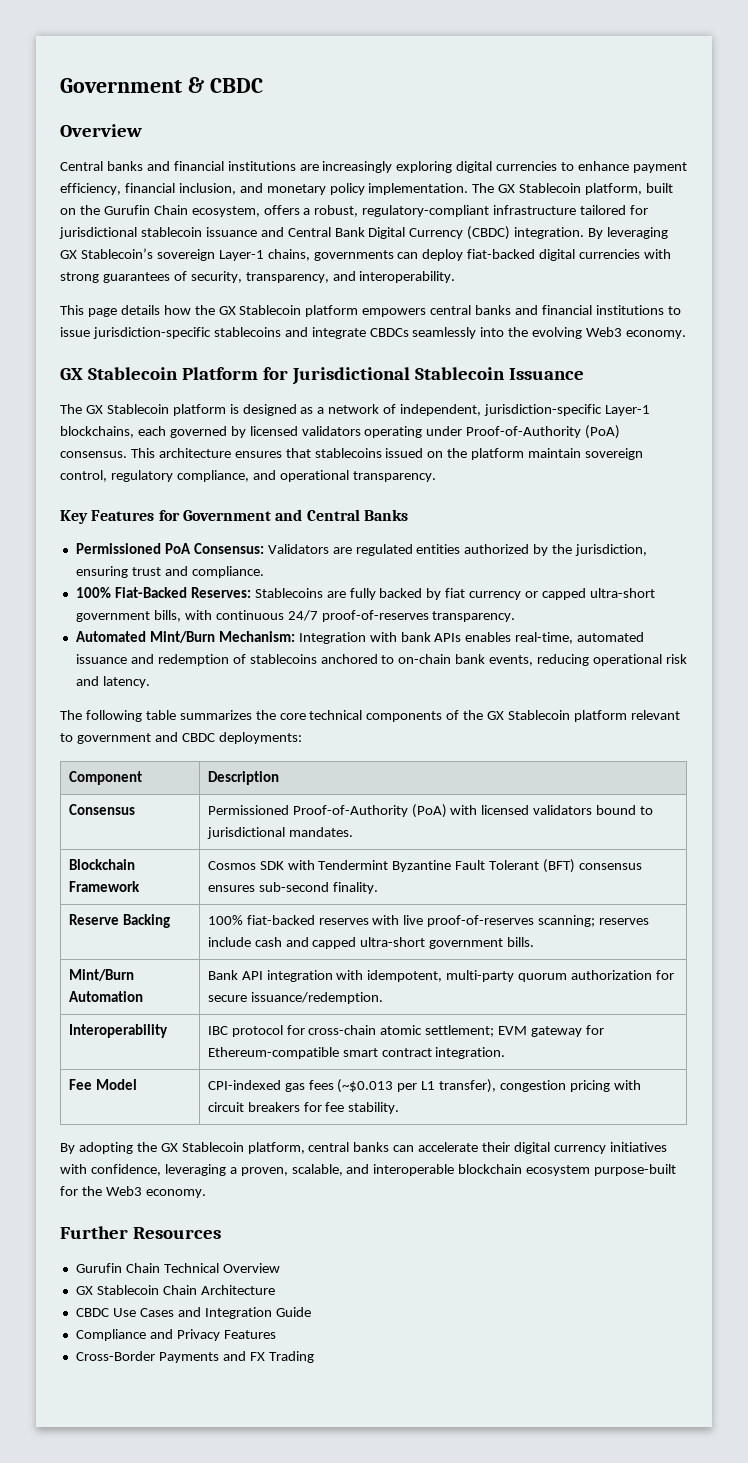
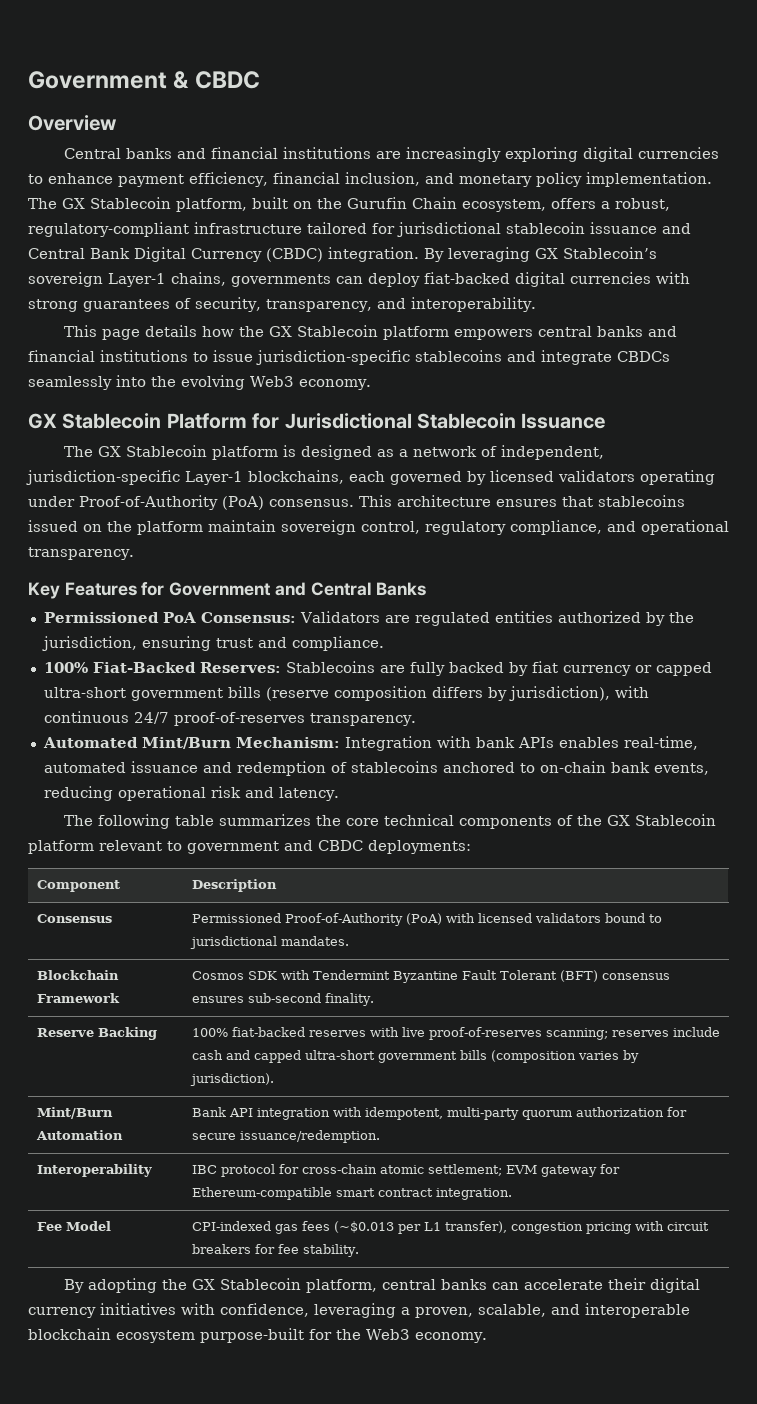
- 100% Fiat-Backed Reserves: Stablecoins are fully backed by fiat currency or capped ultra-short government bills, with continuous 24/7 proof-of-reserves transparency.
+ 100% Fiat-Backed Reserves: Stablecoins are fully backed by fiat currency or capped ultra-short government bills (reserve composition differs by jurisdiction), with continuous 24/7 proof-of-reserves transparency.
- Reserve Backing | 100% fiat-backed reserves with live proof-of-reserves scanning; reserves include cash and capped ultra-short government bills.
+ Reserve Backing | 100% fiat-backed reserves with live proof-of-reserves scanning; reserves include cash and capped ultra-short government bills (composition varies by jurisdiction).
- Further Resources
- Gurufin Chain Technical Overview
- GX Stablecoin Chain Architecture
- CBDC Use Cases and Integration Guide
- Compliance and Privacy Features
- Cross-Border Payments and FX Trading

